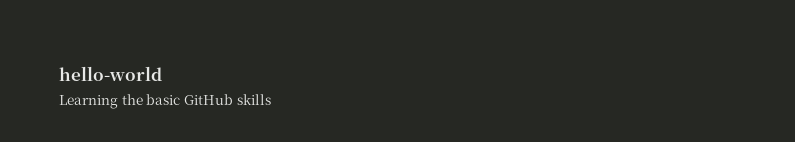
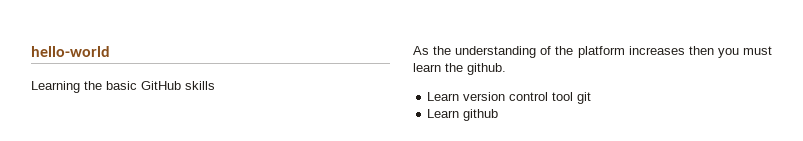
+ As the understanding of the platform increases then you must learn the github.
+ Learn version control tool git
+ Learn github

